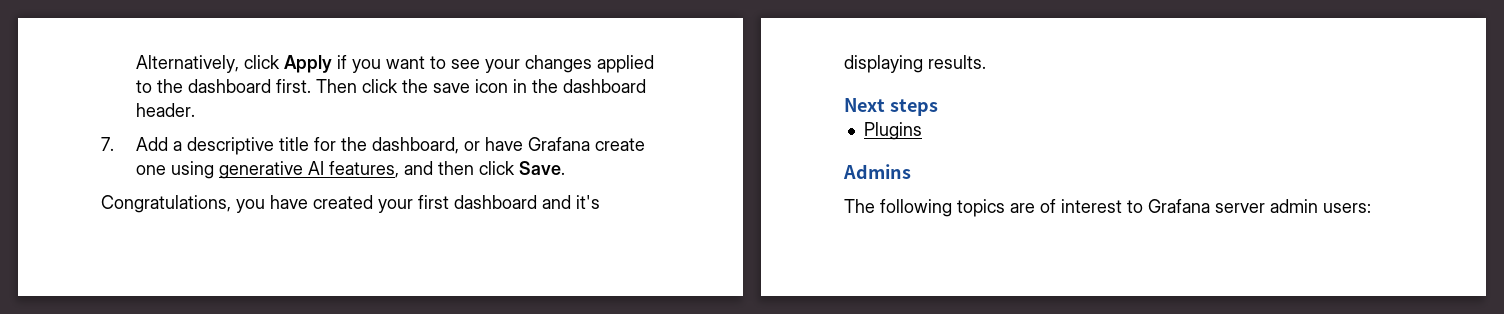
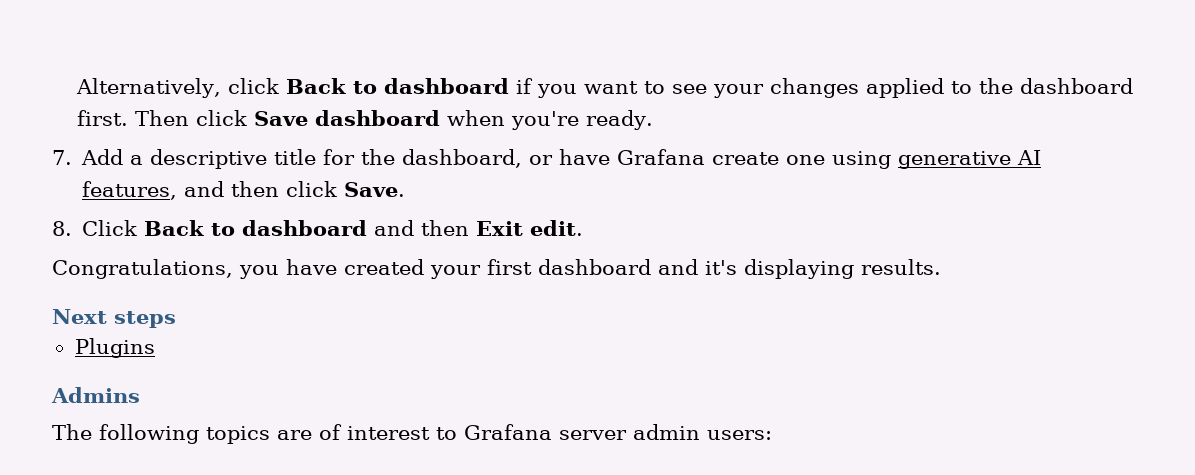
- Alternatively, click Apply if you want to see your changes applied to the dashboard first.
+ Alternatively, click Back to dashboard if you want to see your changes applied to the dashboard first.
- Then click the save icon in the dashboard header.
+ Then click Save dashboard when you're ready.
+ 8. Click Back to dashboard and then Exit edit.

